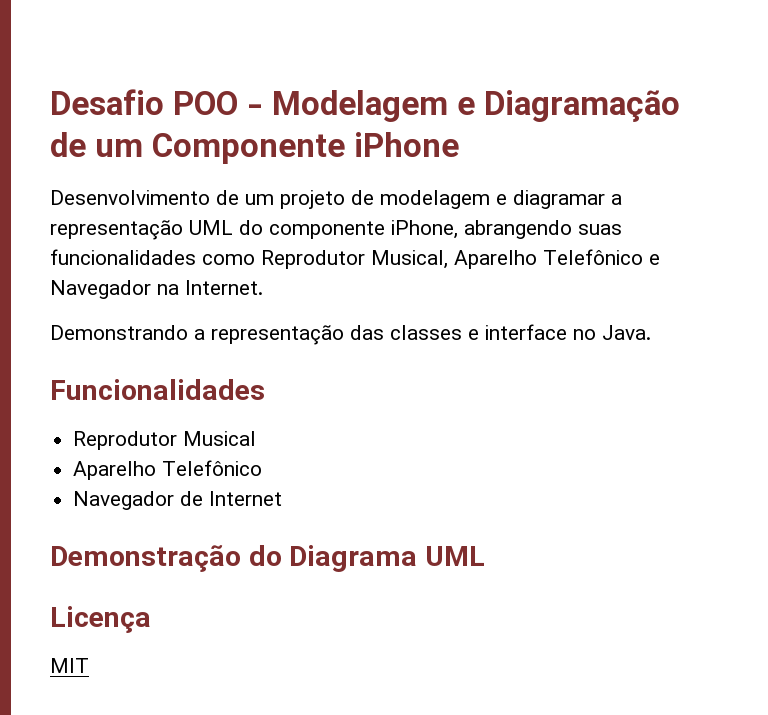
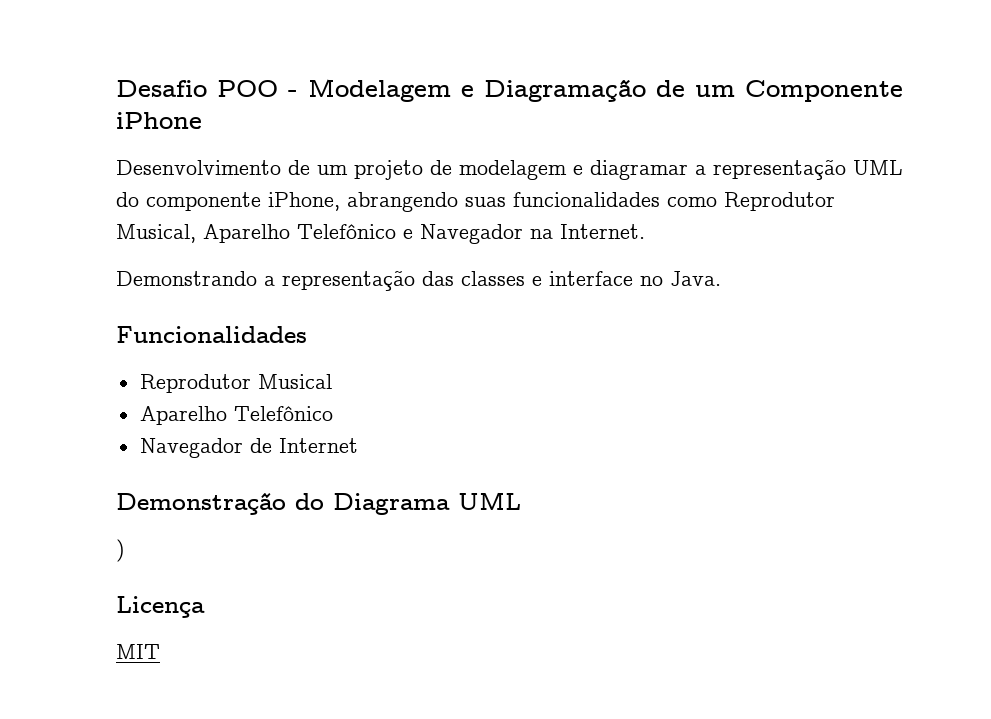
+ )

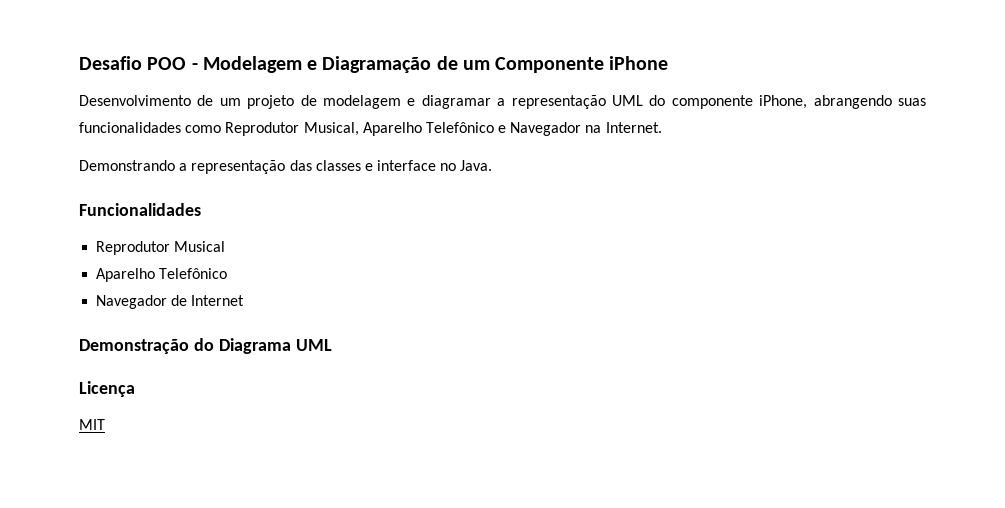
- )

